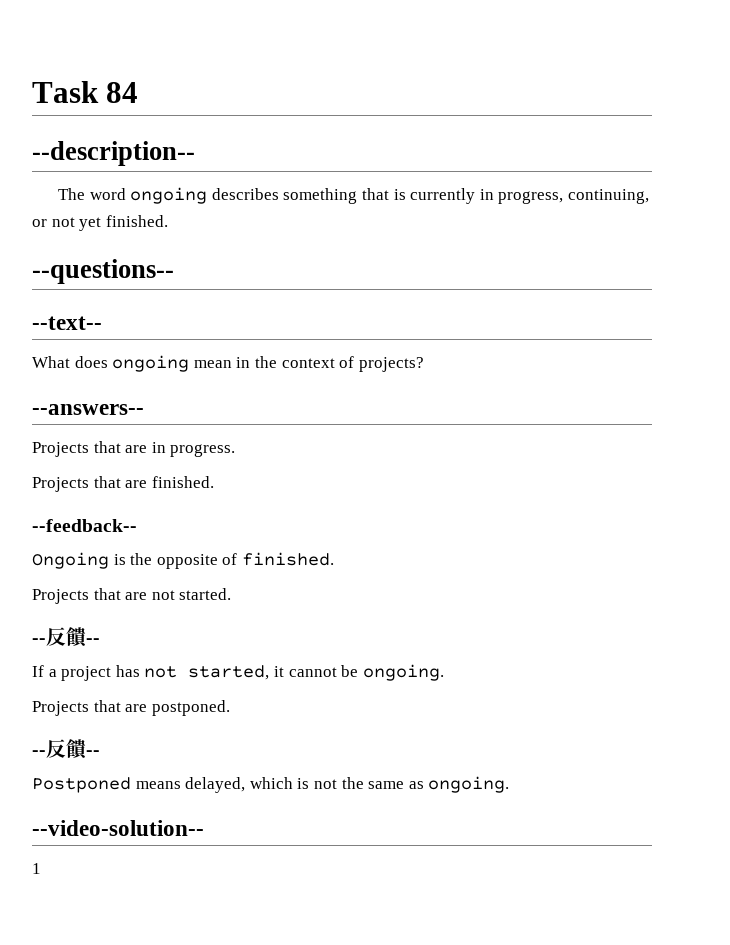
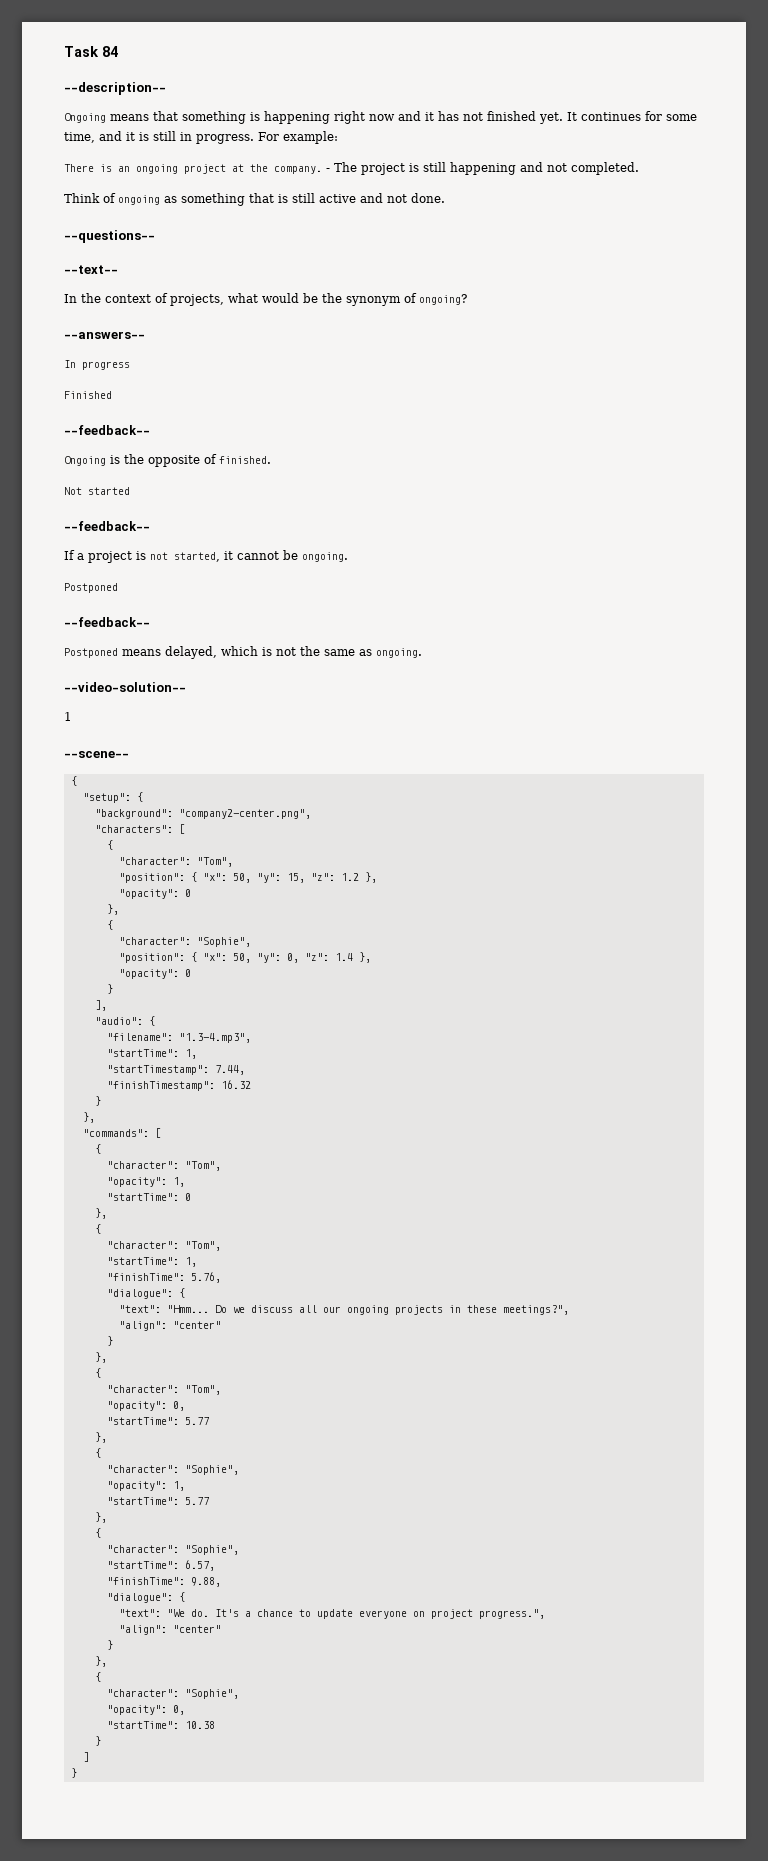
- The word ongoing describes something that is currently in progress, continuing, or not yet finished.
+ Ongoing means that something is happening right now and it has not finished yet. It continues for some time, and it is still in progress. For example:
+ There is an ongoing project at the company. - The project is still happening and not completed.
+ Think of ongoing as something that is still active and not done.
  --questions--
  --text--
- What does ongoing mean in the context of projects?
+ In the context of projects, what would be the synonym of ongoing?
  --answers--
- Projects that are in progress.
- Projects that are finished.
+ In progress
+ Finished
- Projects that are not started.
- --反饋--
+ Not started
+ --feedback--
- If a project has not started, it cannot be ongoing.
- Projects that are postponed.
- --反饋--
+ If a project is not started, it cannot be ongoing.
+ Postponed
+ --feedback--
+ --scene--
+ {
+ "setup": {
+ "background": "company2-center.png",
+ "characters": [
+ {
+ "character": "Tom",
+ "position": { "x": 50, "y": 15, "z": 1.2 },
+ "opacity": 0
+ },
+ {
+ "character": "Sophie",
+ "position": { "x": 50, "y": 0, "z": 1.4 },
+ "opacity": 0
+ }
+ ],
+ "audio": {
+ "filename": "1.3-4.mp3",
+ "startTime": 1,
+ "startTimestamp": 7.44,
+ "finishTimestamp": 16.32
+ }
+ },
+ "commands": [
+ {
+ "character": "Tom",
+ "opacity": 1,
+ "startTime": 0
+ },
+ {
+ "character": "Tom",
+ "startTime": 1,
+ "finishTime": 5.76,
+ "dialogue": {
+ "text": "Hmm... Do we discuss all our ongoing projects in these meetings?",
+ "align": "center"
+ }
+ },
+ {
+ "character": "Tom",
+ "opacity": 0,
+ "startTime": 5.77
+ },
+ {
+ "character": "Sophie",
+ "opacity": 1,
+ "startTime": 5.77
+ },
+ {
+ "character": "Sophie",
+ "startTime": 6.57,
+ "finishTime": 9.88,
+ "dialogue": {
+ "text": "We do. It's a chance to update everyone on project progress.",
+ "align": "center"
+ }
+ },
+ {
+ "character": "Sophie",
+ "opacity": 0,
+ "startTime": 10.38
+ }
+ ]
+ }

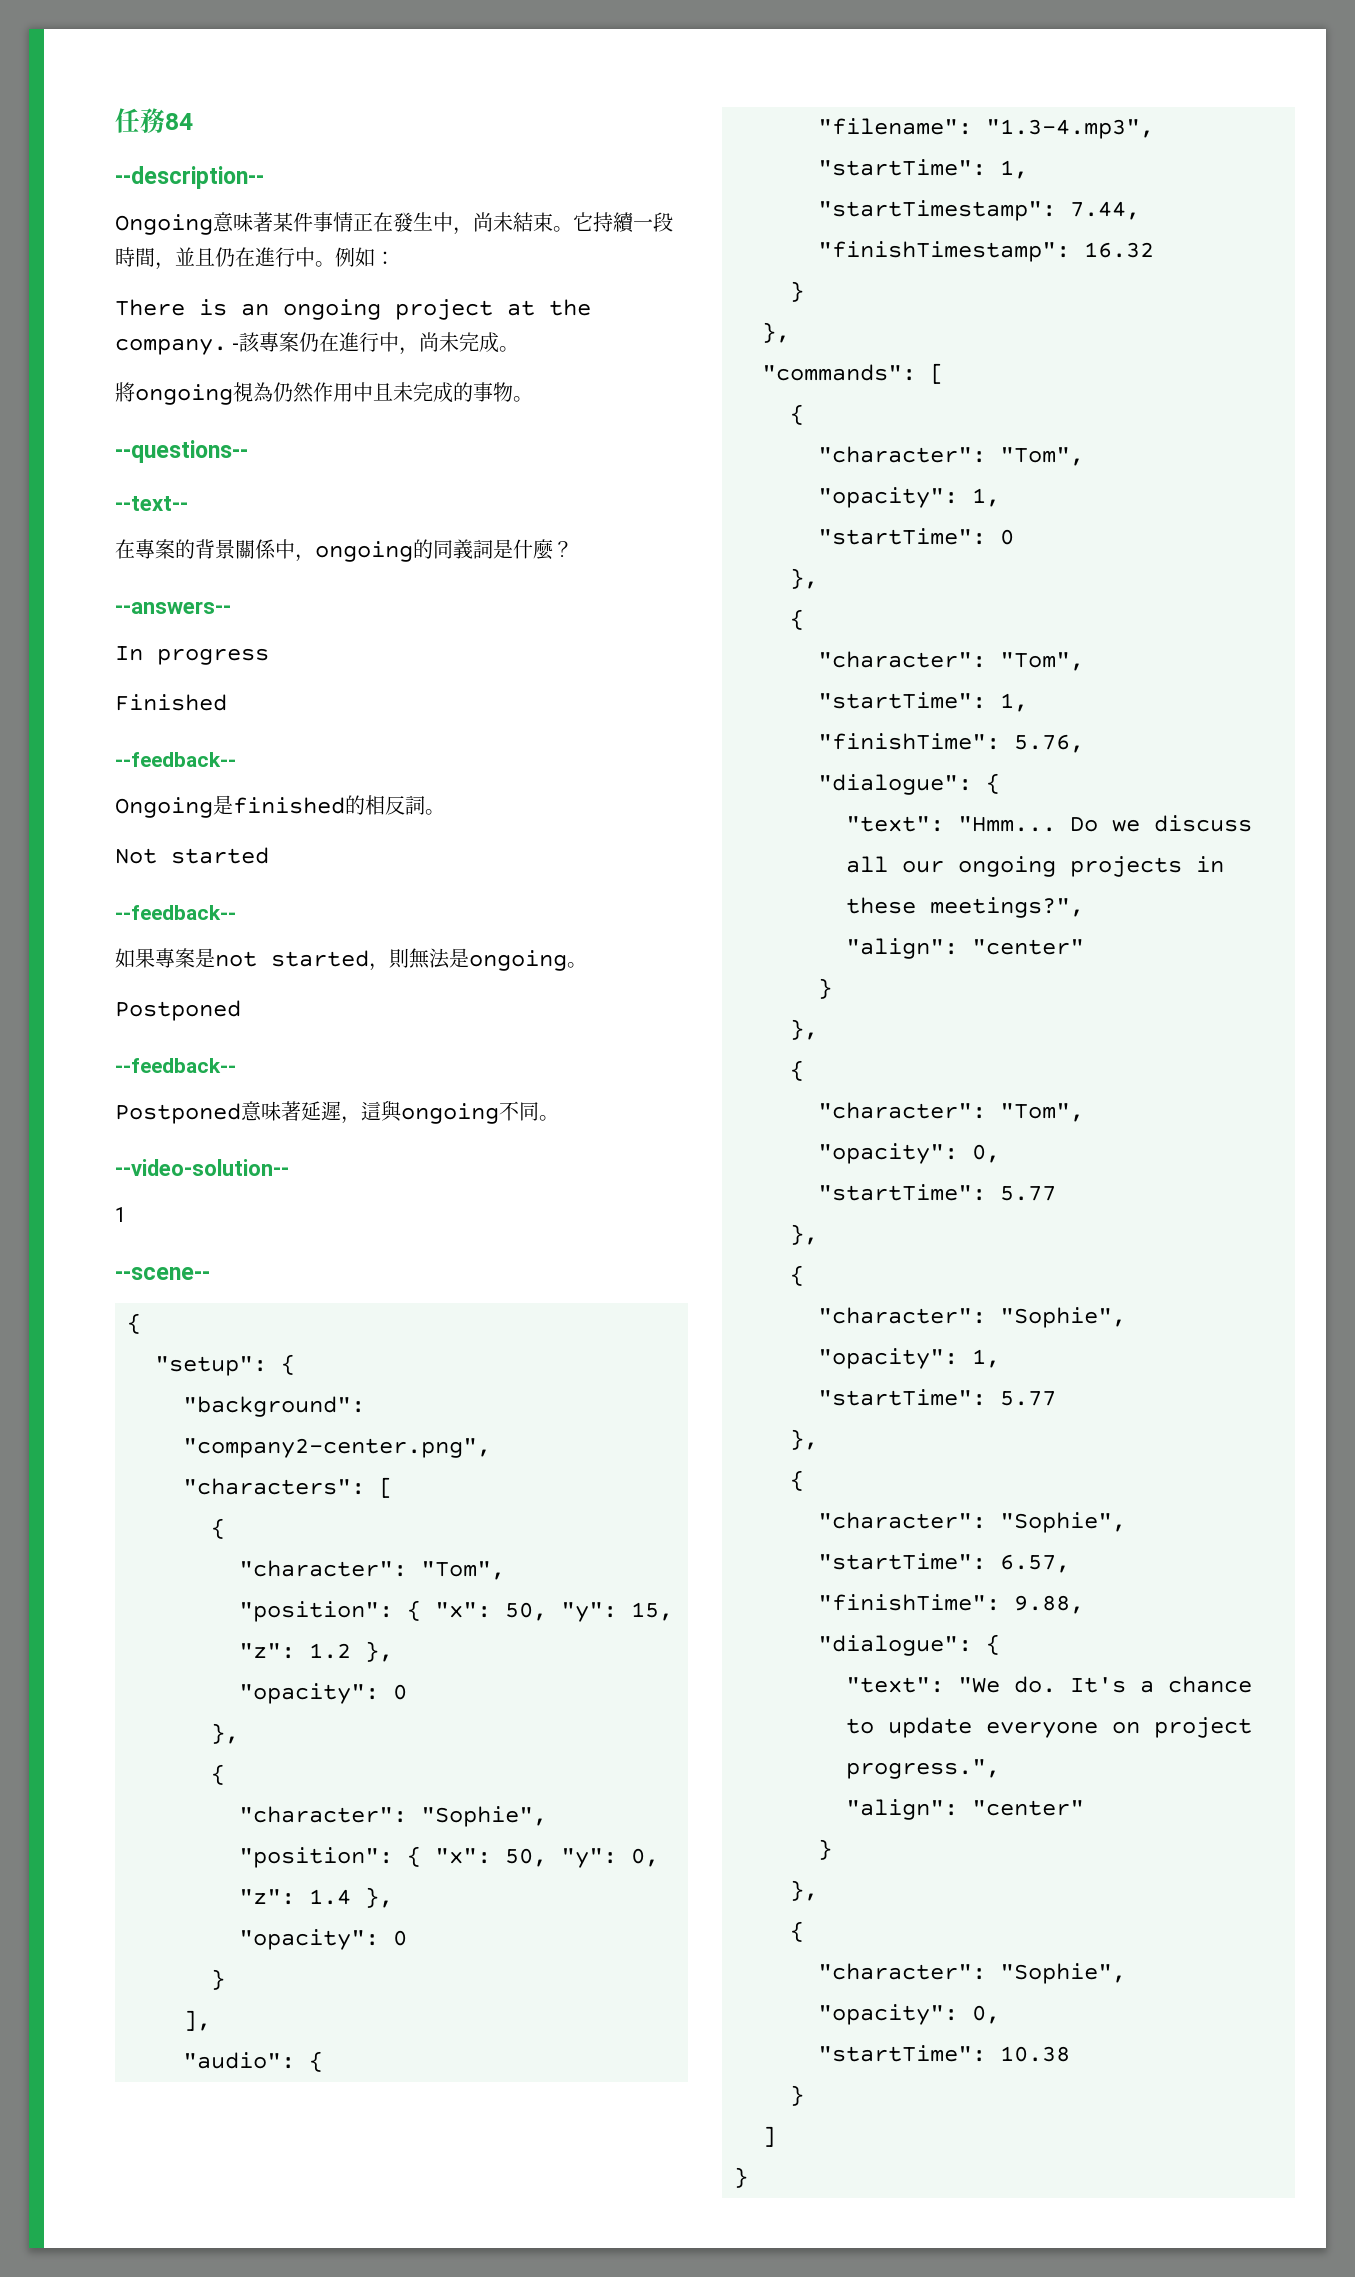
- Task 84
+ 任務84
- Ongoing means that something is happening right now and it has not finished yet. It continues for some time, and it is still in progress. For example:
+ Ongoing意味著某件事情正在發生中，尚未結束。它持續一段時間，並且仍在進行中。例如：
- - The project is still happening and not completed.
- Think of ongoing as something that is still active and not done.
+ -該專案仍在進行中，尚未完成。
+ 將ongoing視為仍然作用中且未完成的事物。
  --questions--
  --text--
- In the context of projects, what would be the synonym of ongoing?
+ 在專案的背景關係中，ongoing的同義詞是什麼？
- Ongoing is the opposite of finished.
+ Ongoing是finished的相反詞。
  Not started
  --feedback--
- If a project is not started, it cannot be ongoing.
+ 如果專案是not started，則無法是ongoing。
  Postponed
  --feedback--
- Postponed means delayed, which is not the same as ongoing.
+ Postponed意味著延遲，這與ongoing不同。

